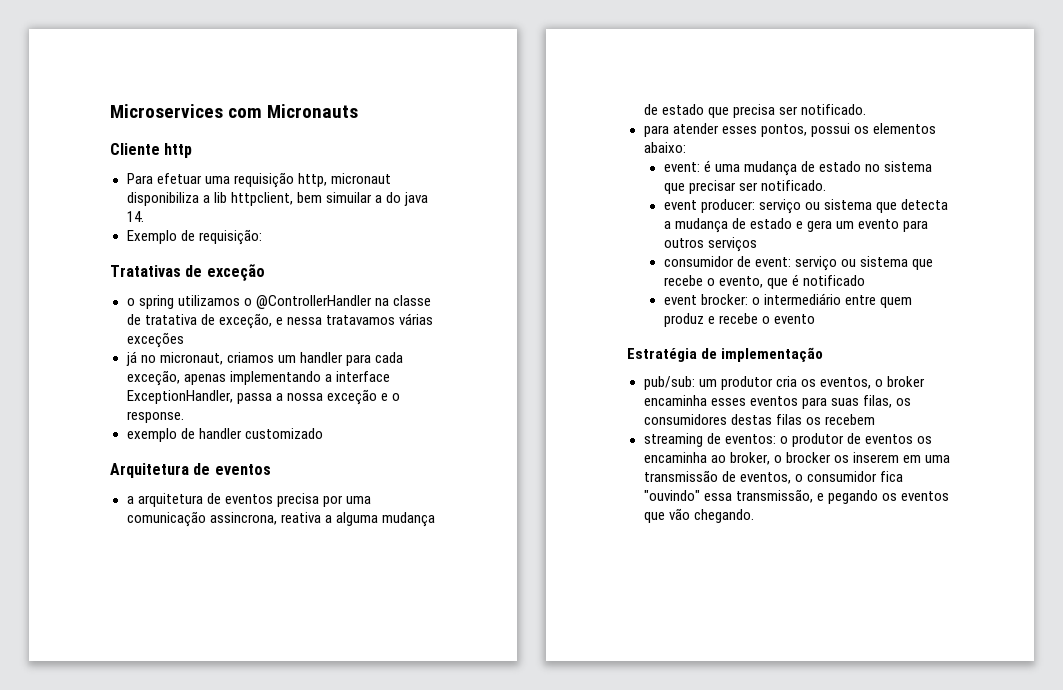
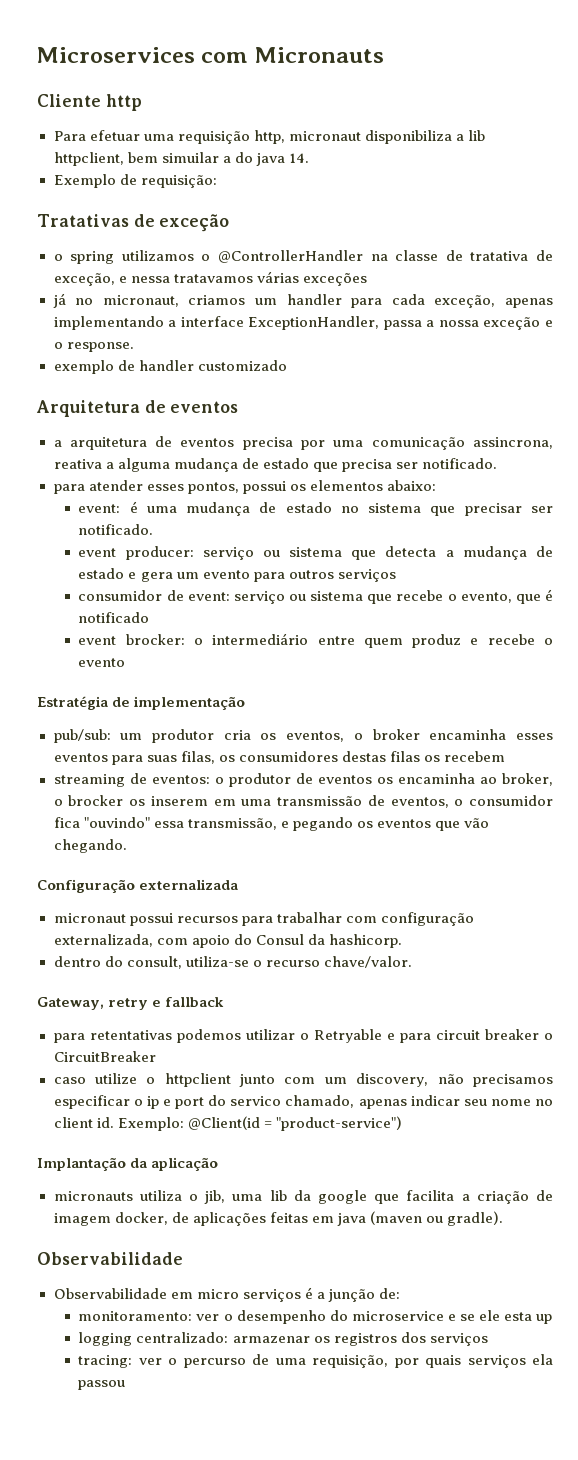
+ Configuração externalizada
+ micronaut possui recursos para trabalhar com configuração externalizada, com apoio do Consul da hashicorp.
+ dentro do consult, utiliza-se o recurso chave/valor.
+ Gateway, retry e fallback
+ para retentativas podemos utilizar o Retryable e para circuit breaker o CircuitBreaker
+ caso utilize o httpclient junto com um discovery, não precisamos especificar o ip e port do servico chamado, apenas indicar seu nome no client id. Exemplo: @Client(id = "product-service")
+ Implantação da aplicação
+ micronauts utiliza o jib, uma lib da google que facilita a criação de imagem docker, de aplicações feitas em java (maven ou gradle).
+ Observabilidade
+ Observabilidade em micro serviços é a junção de:
+ monitoramento: ver o desempenho do microservice e se ele esta up
+ logging centralizado: armazenar os registros dos serviços
+ tracing: ver o percurso de uma requisição, por quais serviços ela passou

